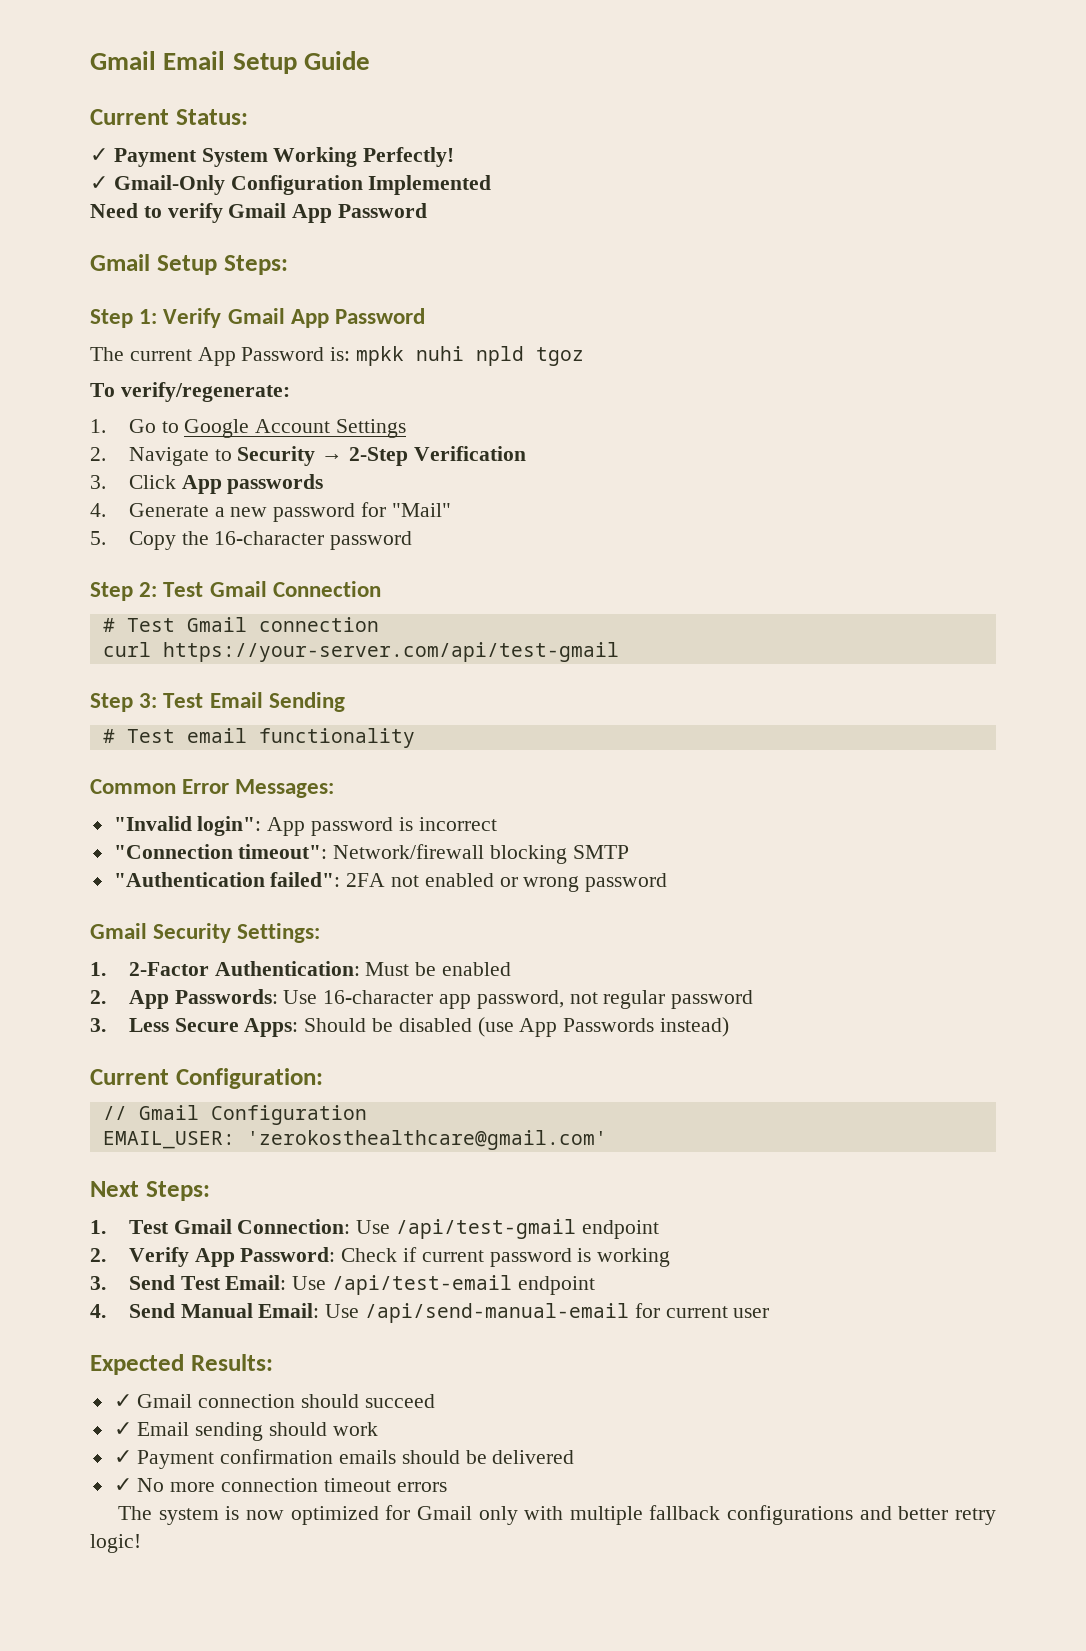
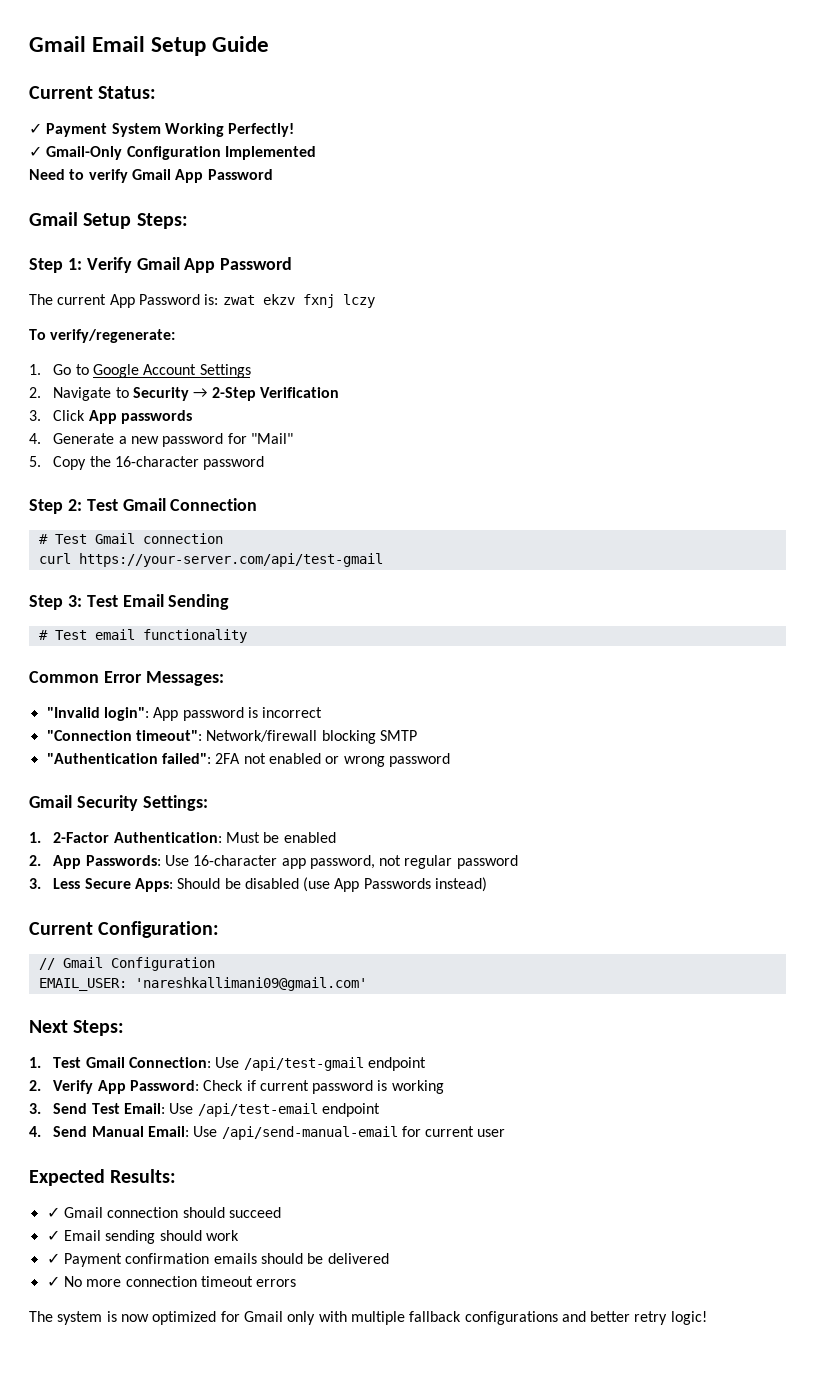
- The current App Password is: mpkk nuhi npld tgoz
+ The current App Password is: zwat ekzv fxnj lczy
- EMAIL_USER: 'zerokosthealthcare@gmail.com'
+ EMAIL_USER: 'nareshkallimani09@gmail.com'

